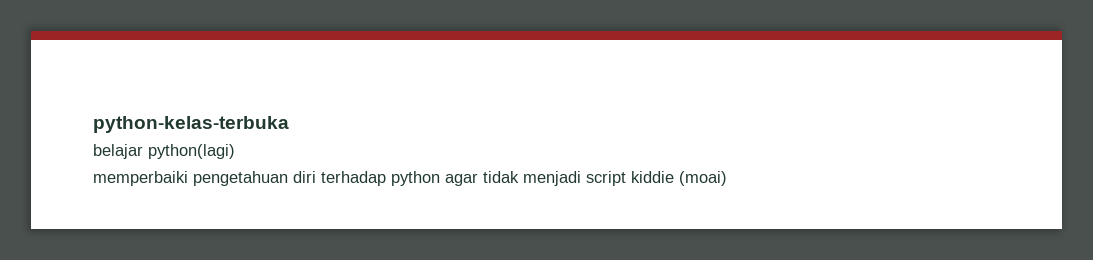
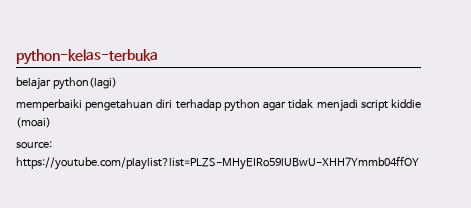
+ source: https://youtube.com/playlist?list=PLZS-MHyEIRo59lUBwU-XHH7Ymmb04ffOY

